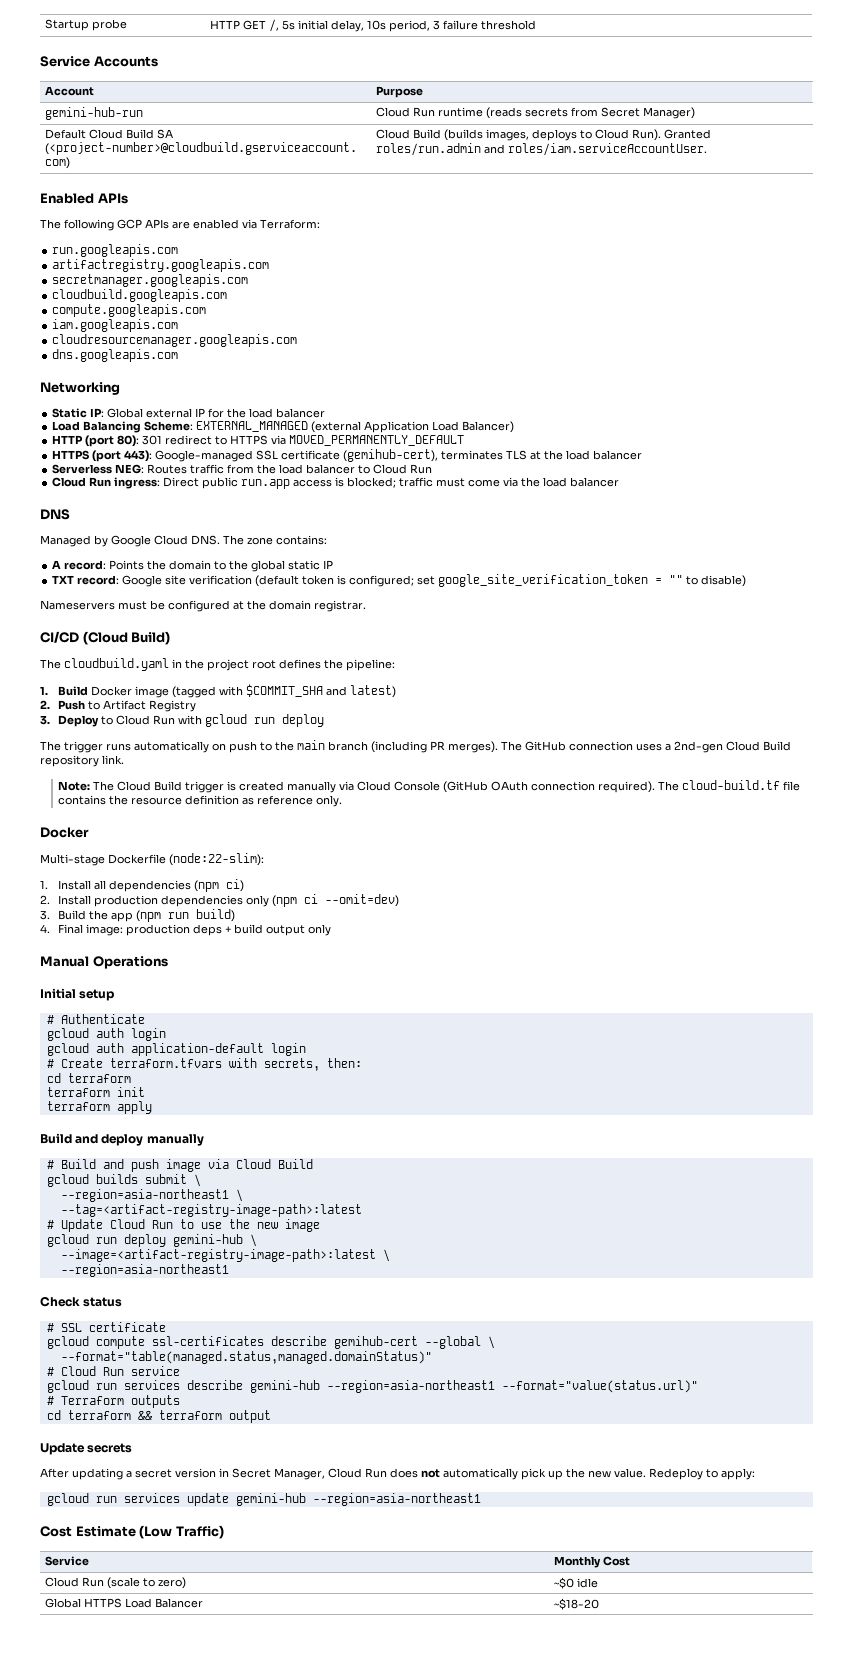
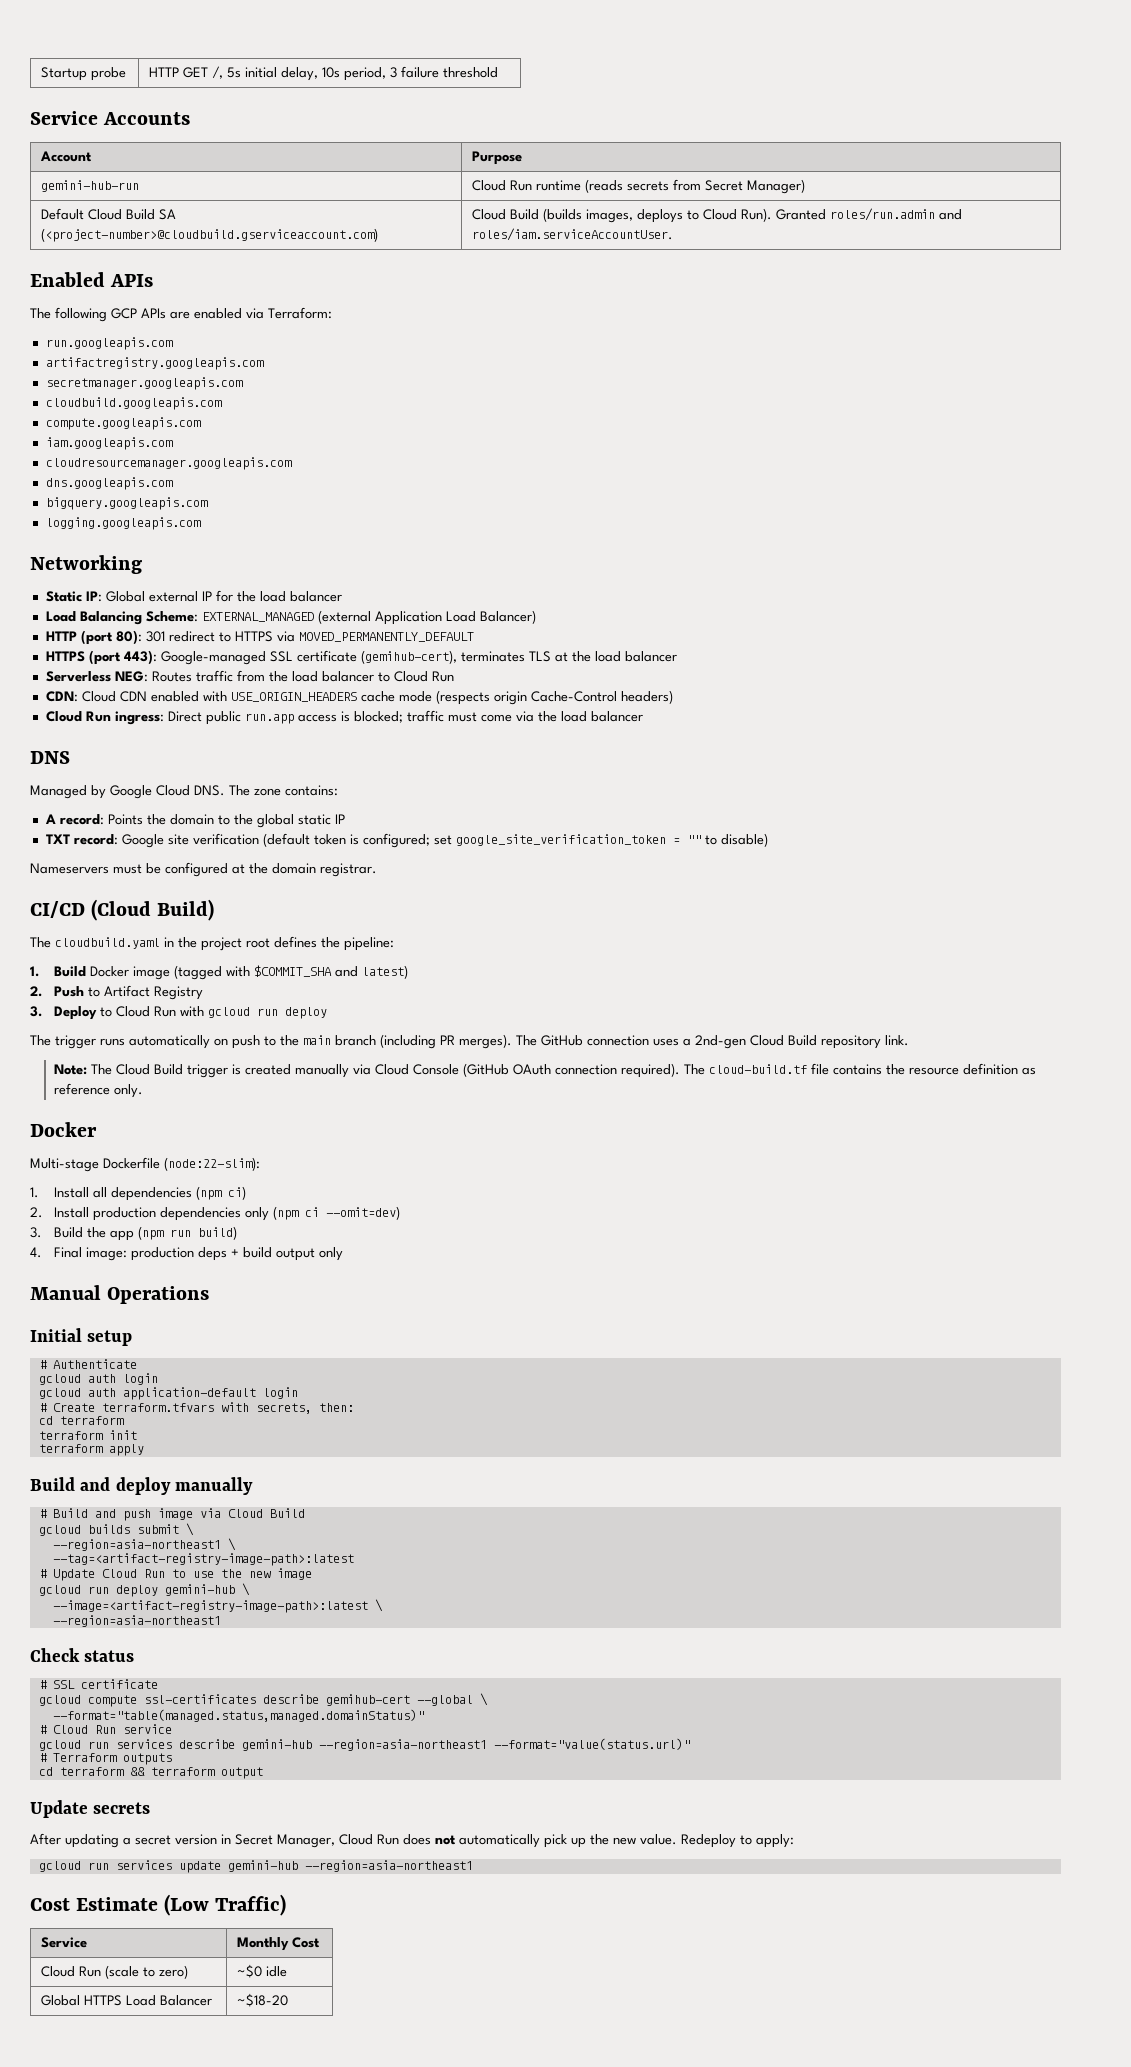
+ bigquery.googleapis.com
+ logging.googleapis.com
+ CDN: Cloud CDN enabled with USE_ORIGIN_HEADERS cache mode (respects origin Cache-Control headers)

